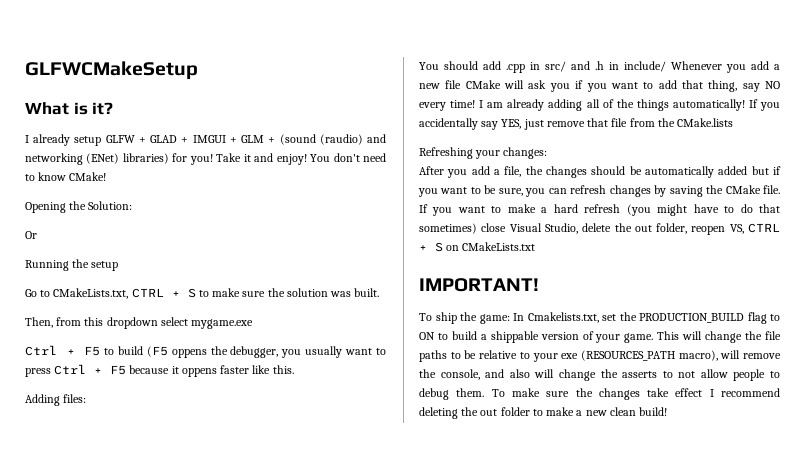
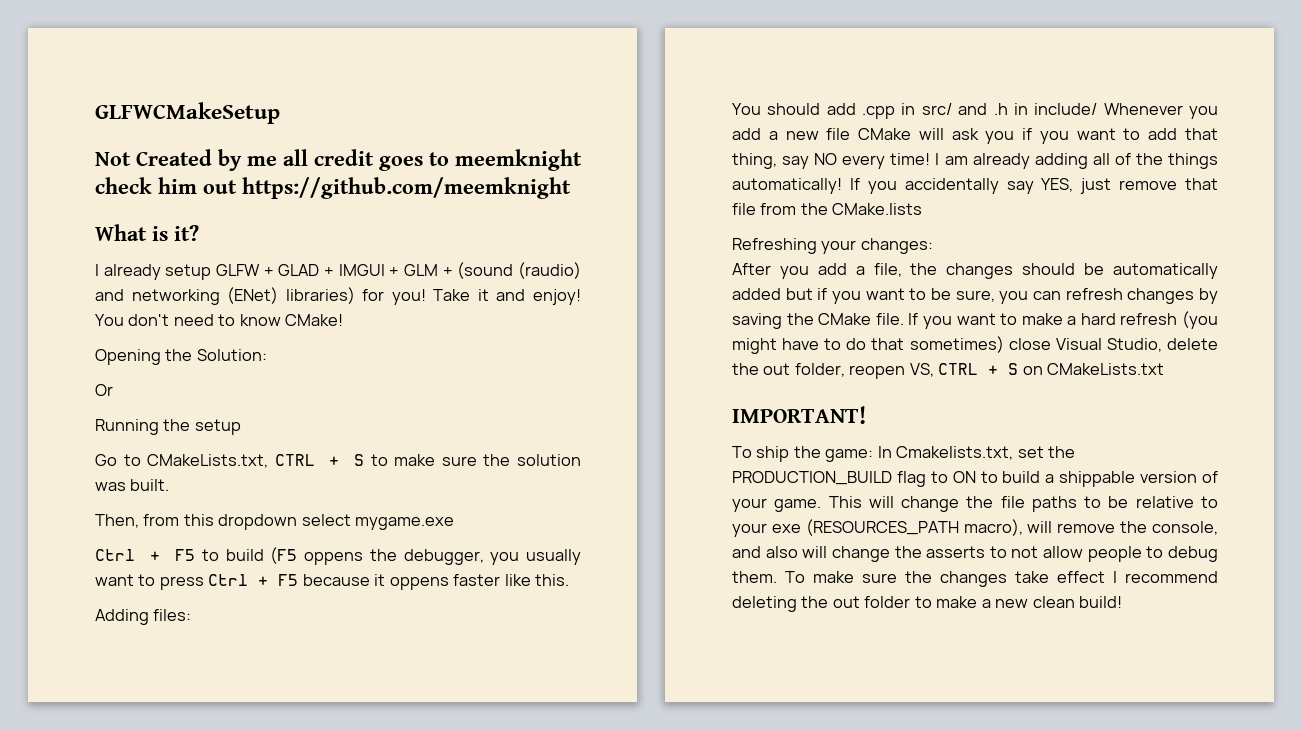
+ Not Created by me all credit goes to meemknight check him out https://github.com/meemknight

